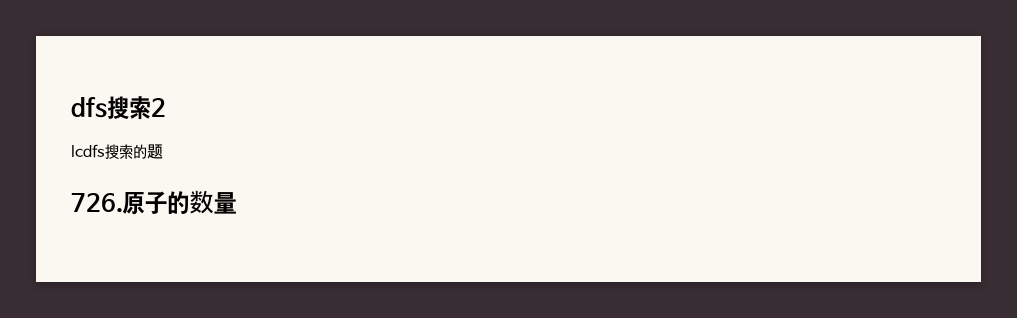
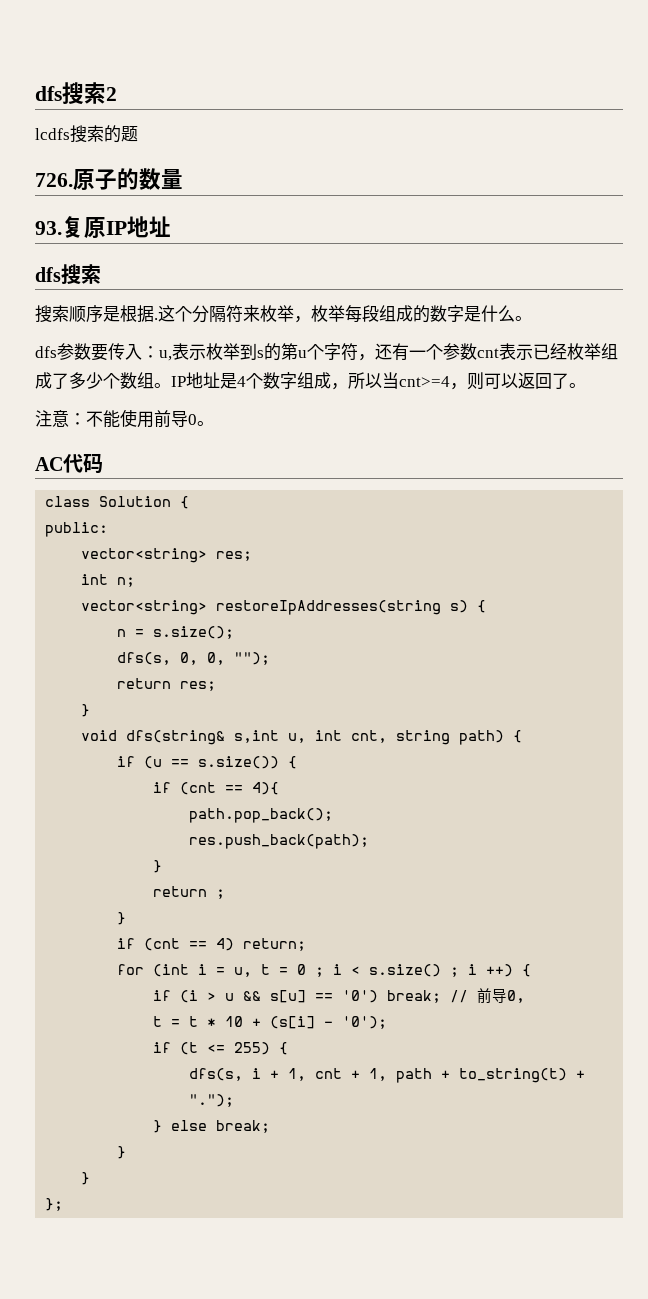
+ 93.复原IP地址
+ dfs搜索
+ 搜索顺序是根据.这个分隔符来枚举，枚举每段组成的数字是什么。
+ dfs参数要传入：u,表示枚举到s的第u个字符，还有一个参数cnt表示已经枚举组成了多少个数组。IP地址是4个数字组成，所以当cnt>=4，则可以返回了。
+ 注意：不能使用前导0。
+ AC代码
+ class Solution {
+ public:
+ vector<string> res;
+ int n;
+ vector<string> restoreIpAddresses(string s) {
+ n = s.size();
+ dfs(s, 0, 0, "");
+ return res;
+ }
+ void dfs(string& s,int u, int cnt, string path) {
+ if (u == s.size()) {
+ if (cnt == 4){
+ path.pop_back();
+ res.push_back(path);
+ }
+ return ;
+ }
+ if (cnt == 4) return;
+ for (int i = u, t = 0 ; i < s.size() ; i ++) {
+ if (i > u && s[u] == '0') break; // 前导0,
+ t = t * 10 + (s[i] - '0');
+ if (t <= 255) {
+ dfs(s, i + 1, cnt + 1, path + to_string(t) + ".");
+ } else break;
+ }
+ }
+ };

